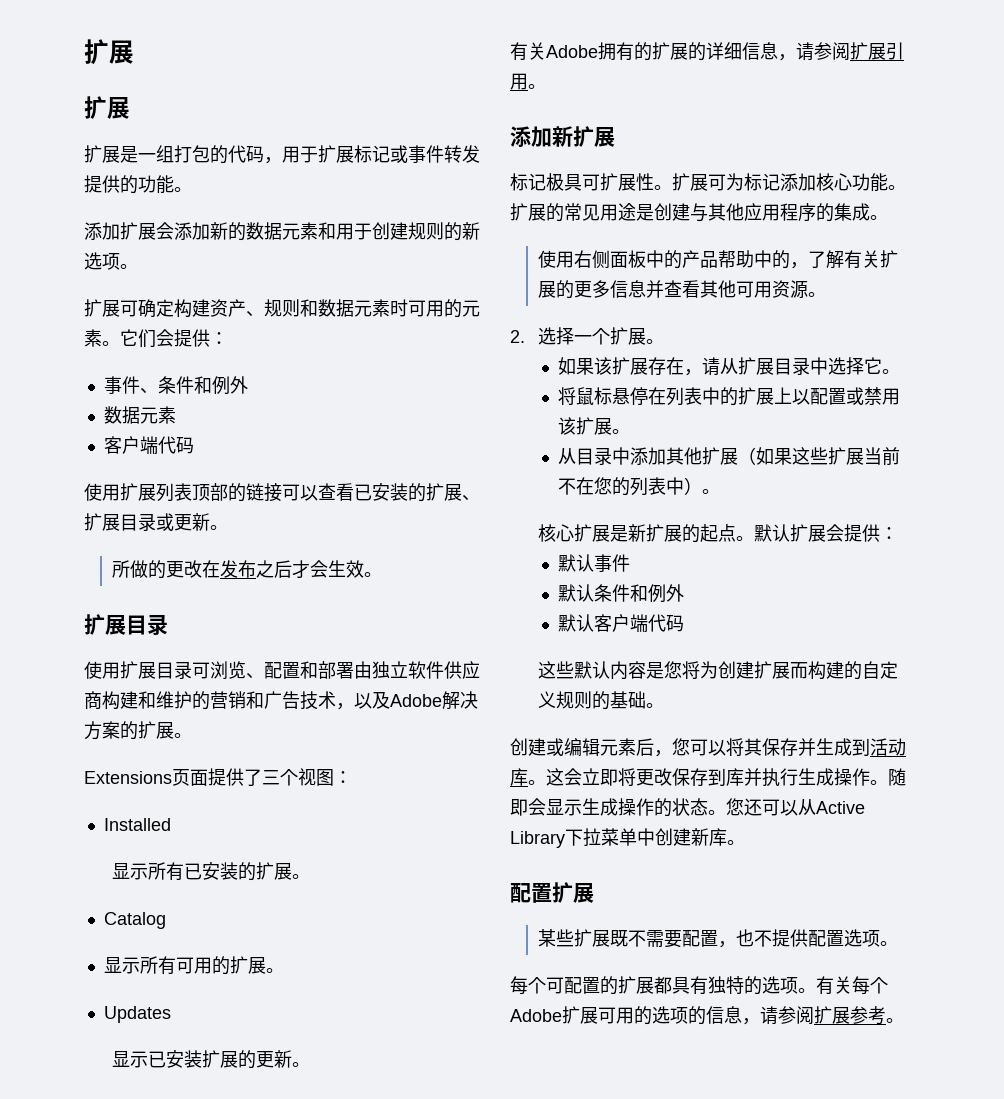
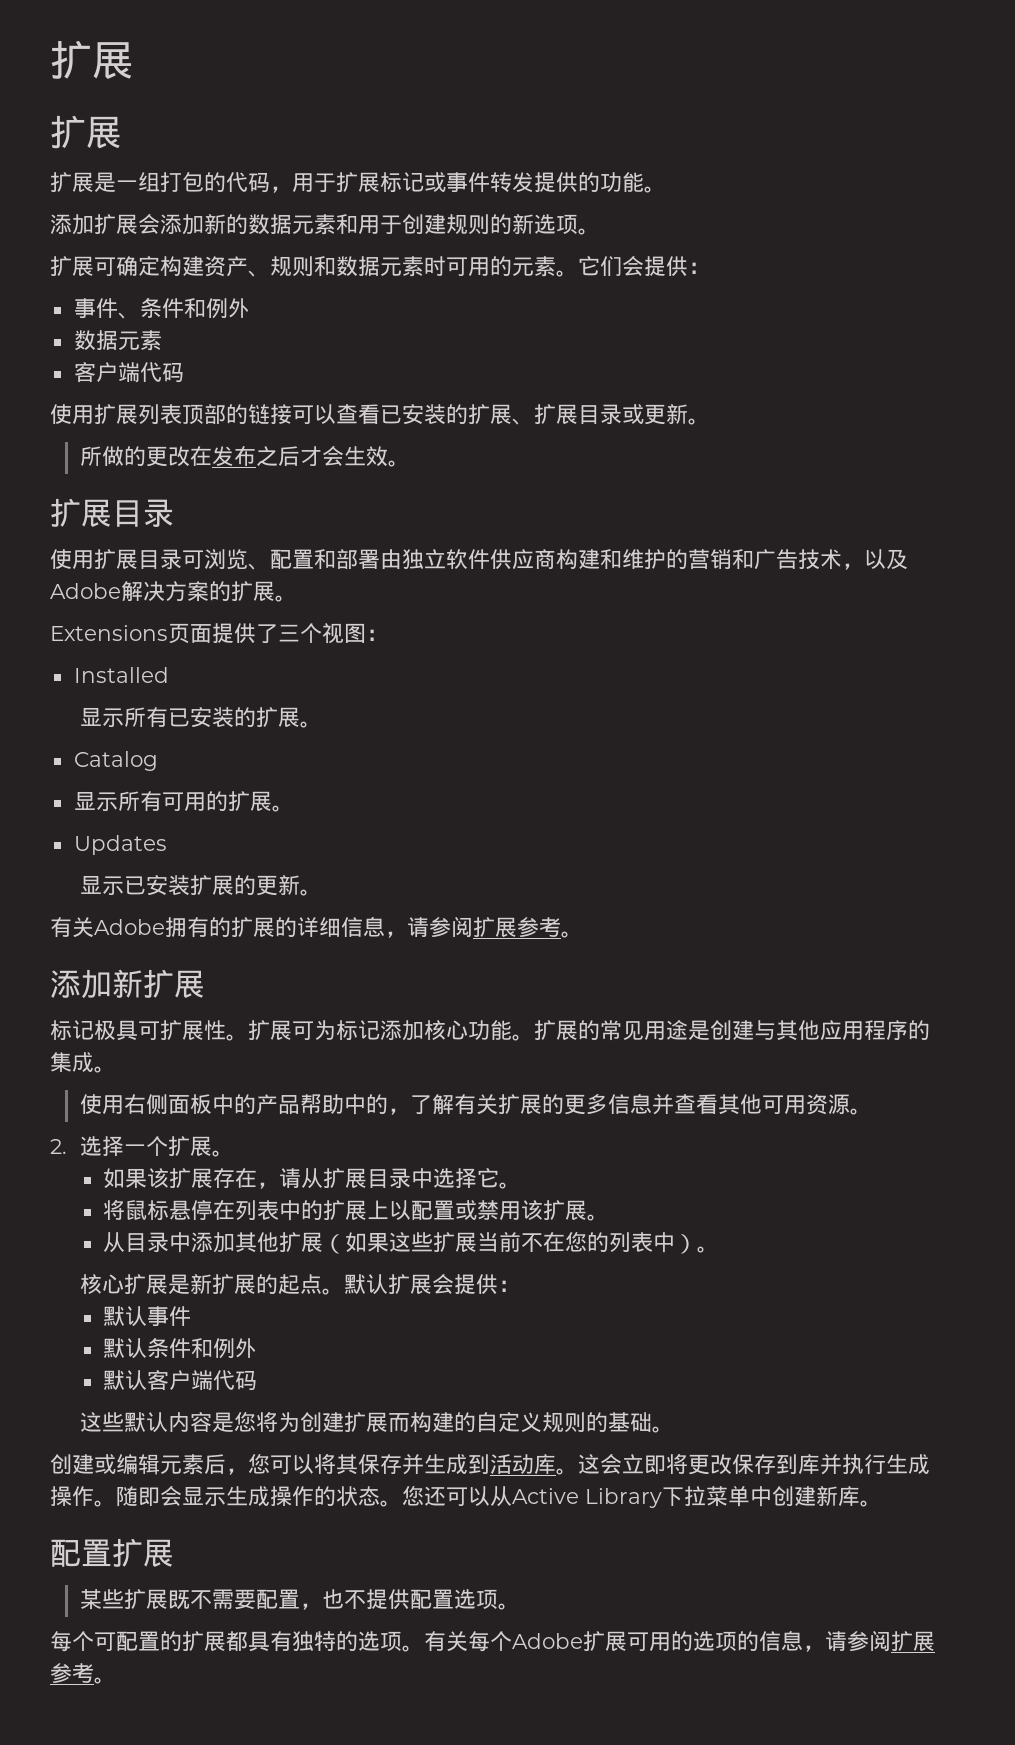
- 有关Adobe拥有的扩展的详细信息，请参阅扩展引用。
+ 有关Adobe拥有的扩展的详细信息，请参阅扩展参考。

